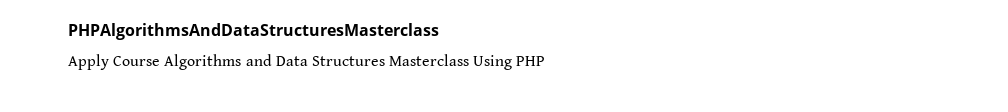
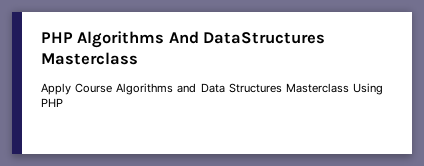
- PHPAlgorithmsAndDataStructuresMasterclass
+ PHP Algorithms And DataStructures Masterclass

